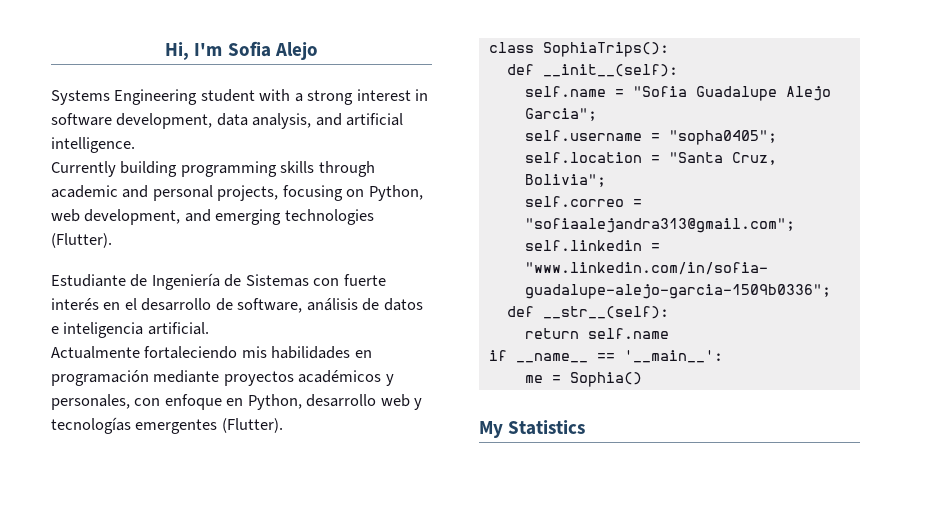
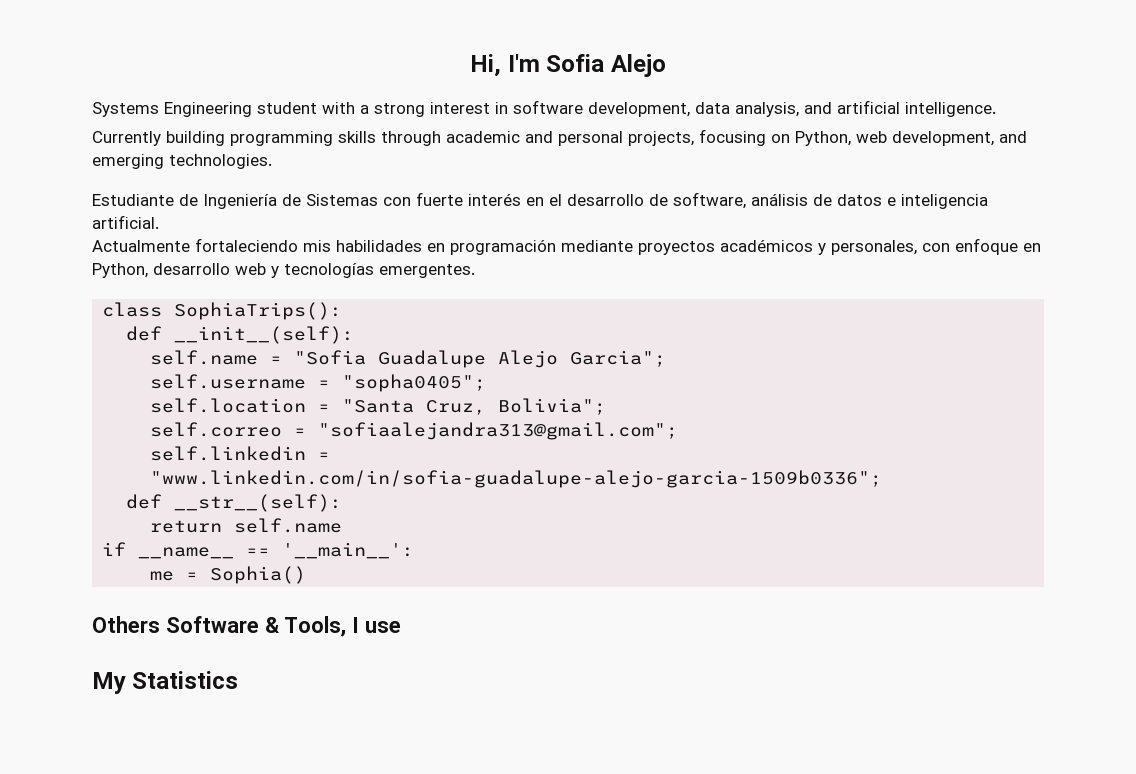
- Currently building programming skills through academic and personal projects, focusing on Python, web development, and emerging technologies (Flutter).
+ Currently building programming skills through academic and personal projects, focusing on Python, web development, and emerging technologies.
- Actualmente fortaleciendo mis habilidades en programación mediante proyectos académicos y personales, con enfoque en Python, desarrollo web y tecnologías emergentes (Flutter).
+ Actualmente fortaleciendo mis habilidades en programación mediante proyectos académicos y personales, con enfoque en Python, desarrollo web y tecnologías emergentes.
+ Others Software & Tools, I use

